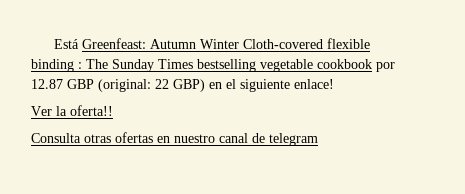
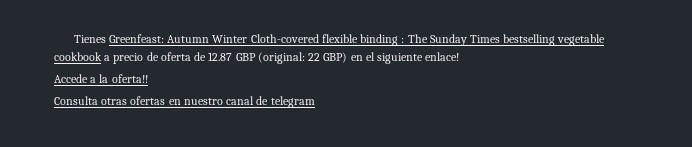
- Está Greenfeast: Autumn Winter Cloth-covered flexible binding : The Sunday Times bestselling vegetable cookbook por 12.87 GBP (original: 22 GBP) en el siguiente enlace!
+ Tienes Greenfeast: Autumn Winter Cloth-covered flexible binding : The Sunday Times bestselling vegetable cookbook a precio de oferta de 12.87 GBP (original: 22 GBP) en el siguiente enlace!
- Ver la oferta!!
+ Accede a la oferta!!

